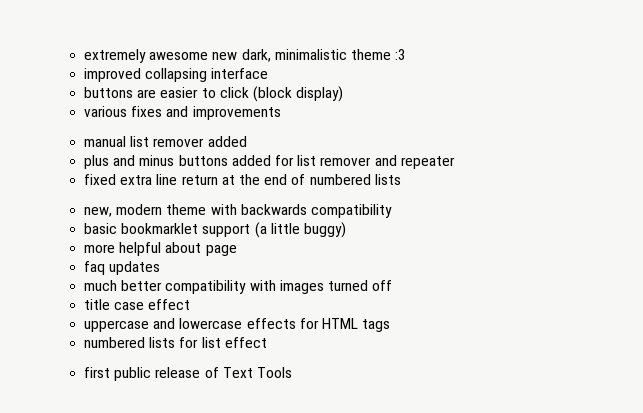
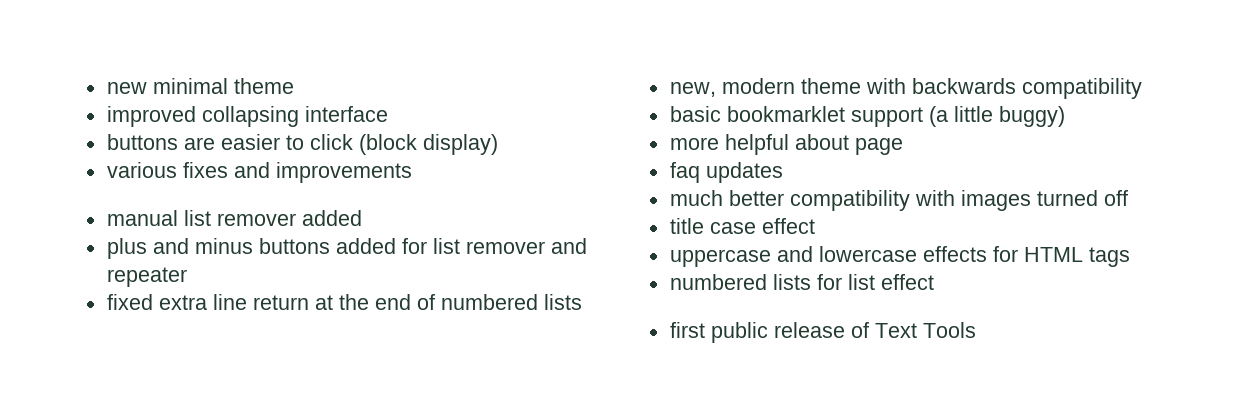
- extremely awesome new dark, minimalistic theme :3
+ new minimal theme

